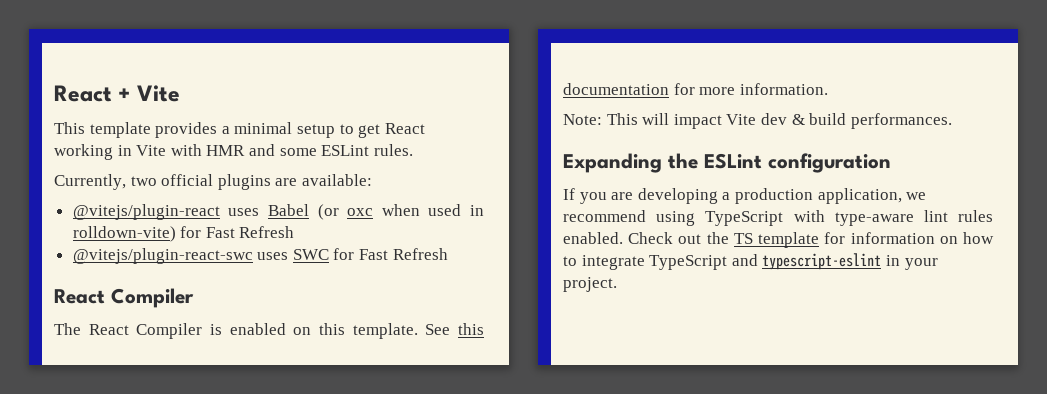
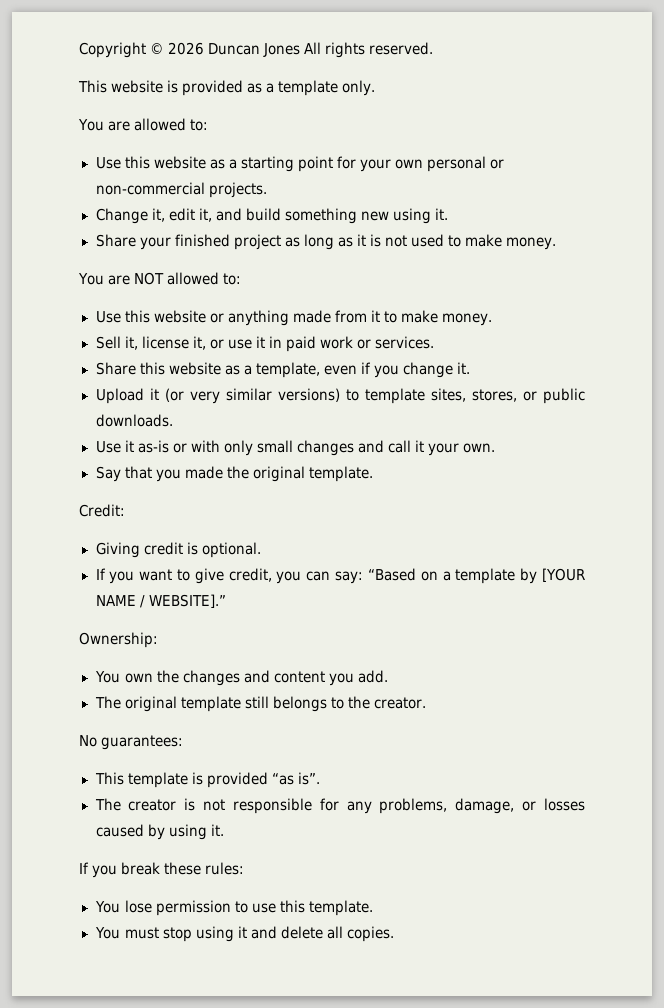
- React + Vite
- This template provides a minimal setup to get React working in Vite with HMR and some ESLint rules.
- Currently, two official plugins are available:
- @vitejs/plugin-react uses Babel (or oxc when used in rolldown-vite) for Fast Refresh
- @vitejs/plugin-react-swc uses SWC for Fast Refresh
- React Compiler
- The React Compiler is enabled on this template. See this documentation for more information.
- Note: This will impact Vite dev & build performances.
- Expanding the ESLint configuration
- If you are developing a production application, we recommend using TypeScript with type-aware lint rules enabled. Check out the TS template for information on how to integrate TypeScript and typescript-eslint in your project.
+ Copyright © 2026 Duncan Jones All rights reserved.
+ This website is provided as a template only.
+ You are allowed to:
+ Use this website as a starting point for your own personal or non-commercial projects.
+ Change it, edit it, and build something new using it.
+ Share your finished project as long as it is not used to make money.
+ You are NOT allowed to:
+ Use this website or anything made from it to make money.
+ Sell it, license it, or use it in paid work or services.
+ Share this website as a template, even if you change it.
+ Upload it (or very similar versions) to template sites, stores, or public downloads.
+ Use it as-is or with only small changes and call it your own.
+ Say that you made the original template.
+ Credit:
+ Giving credit is optional.
+ If you want to give credit, you can say: “Based on a template by [YOUR NAME / WEBSITE].”
+ Ownership:
+ You own the changes and content you add.
+ The original template still belongs to the creator.
+ No guarantees:
+ This template is provided “as is”.
+ The creator is not responsible for any problems, damage, or losses caused by using it.
+ If you break these rules:
+ You lose permission to use this template.
+ You must stop using it and delete all copies.

